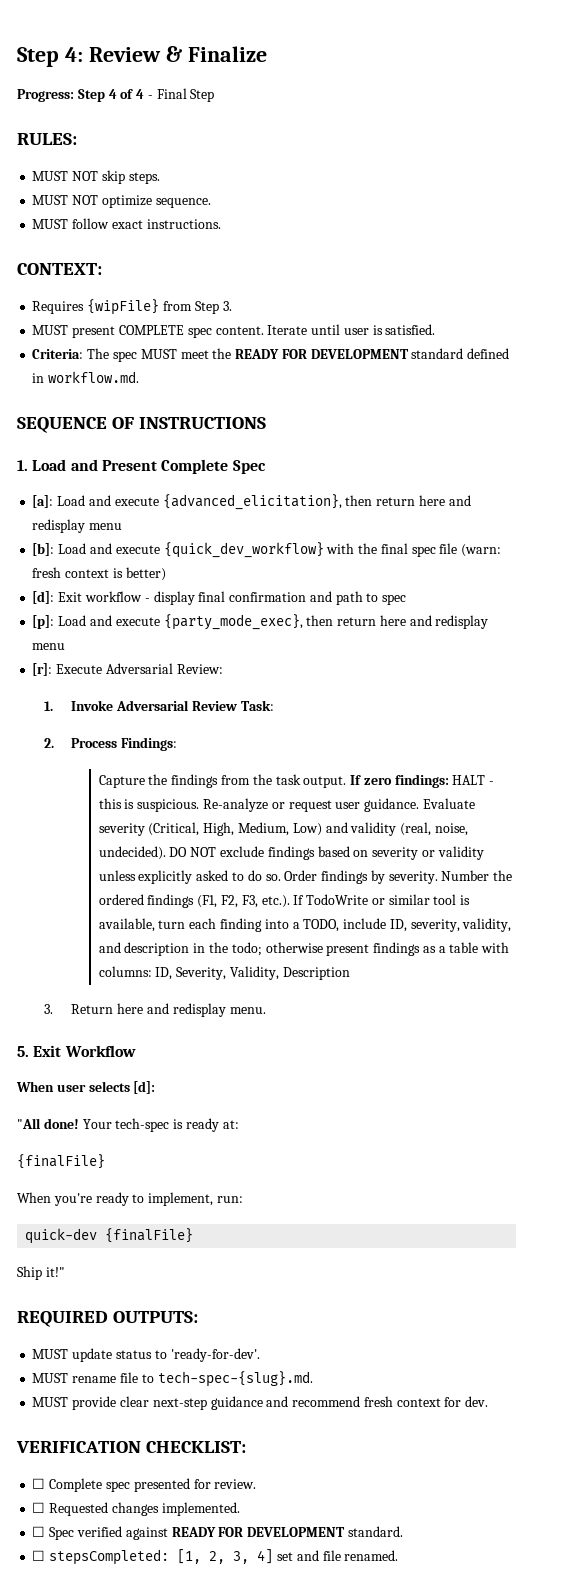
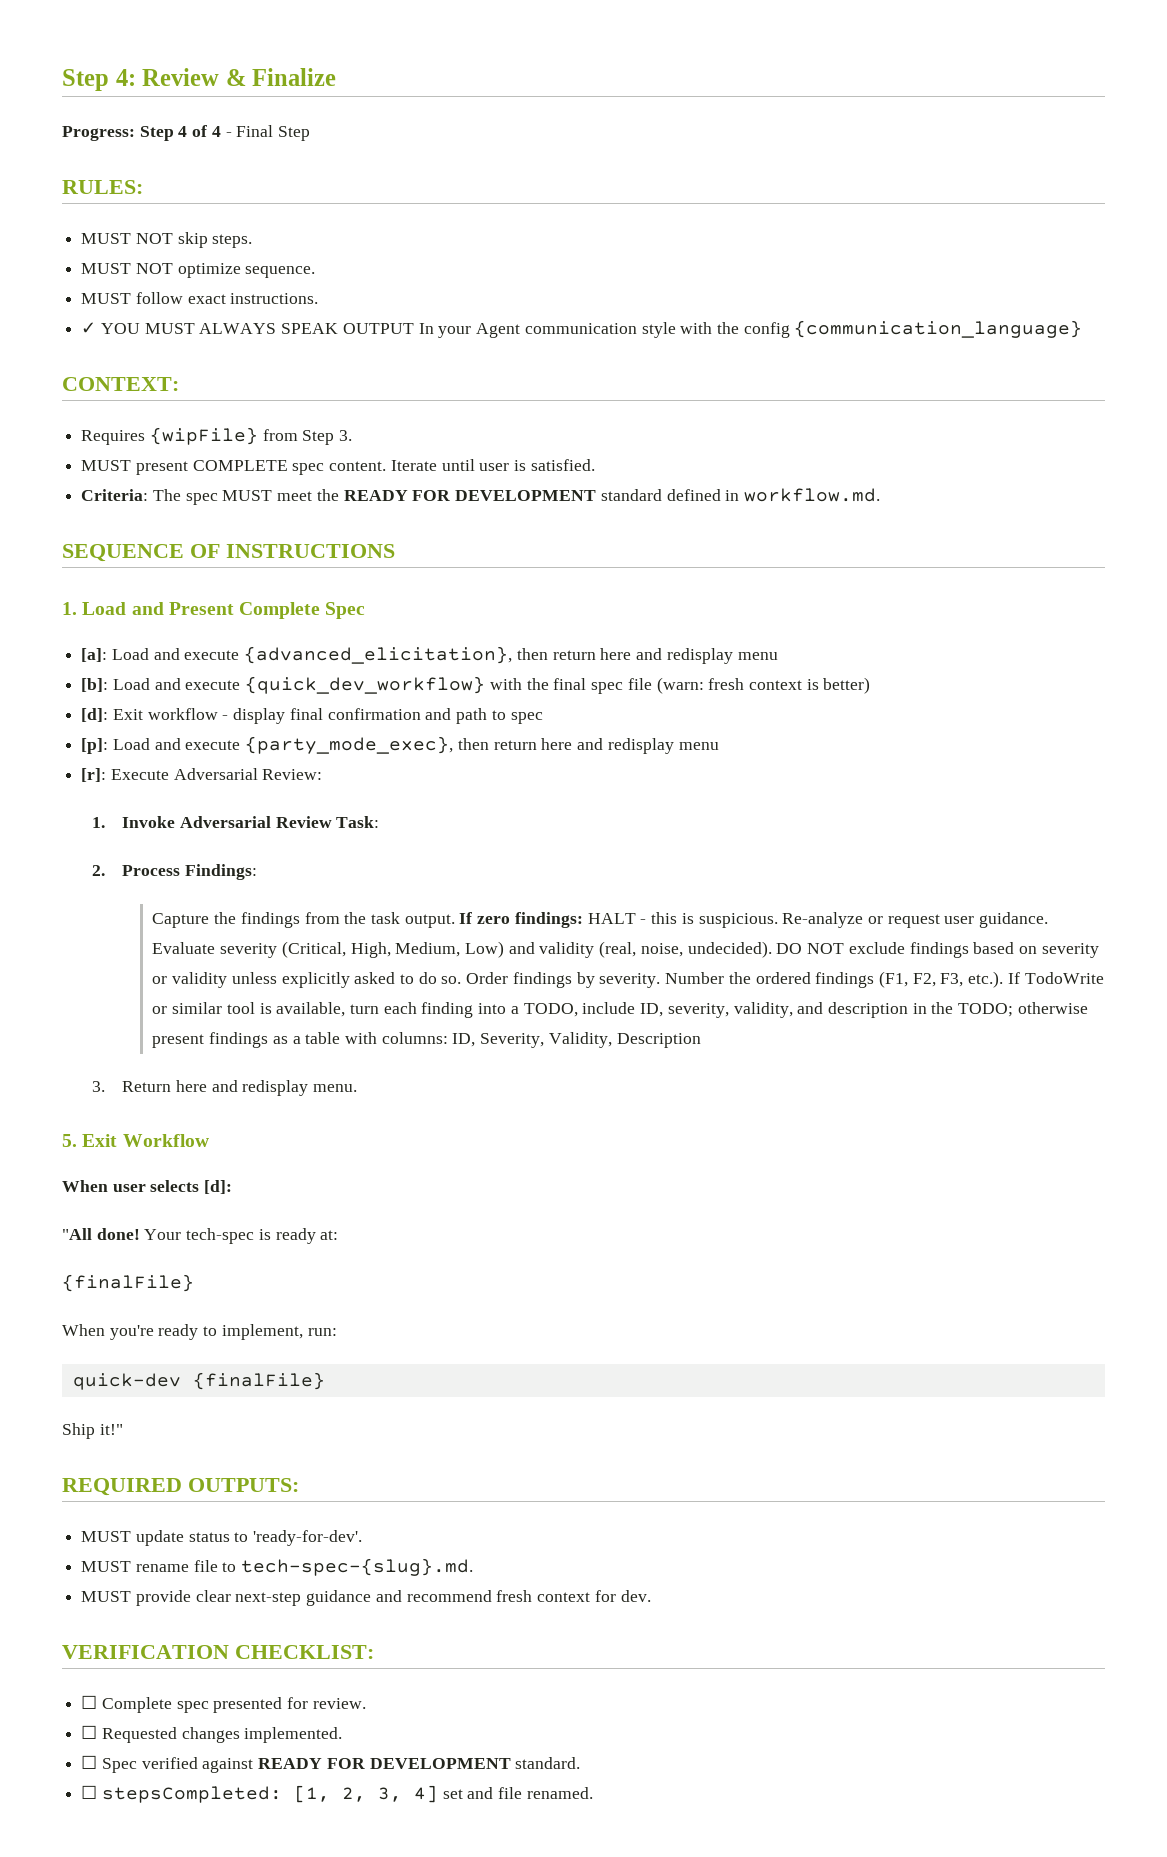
+ ✓ YOU MUST ALWAYS SPEAK OUTPUT In your Agent communication style with the config {communication_language}
- Number the ordered findings (F1, F2, F3, etc.). If TodoWrite or similar tool is available, turn each finding into a TODO, include ID, severity, validity, and description in the todo; otherwise present findings as a table with columns: ID, Severity, Validity, Description
+ Number the ordered findings (F1, F2, F3, etc.). If TodoWrite or similar tool is available, turn each finding into a TODO, include ID, severity, validity, and description in the TODO; otherwise present findings as a table with columns: ID, Severity, Validity, Description

